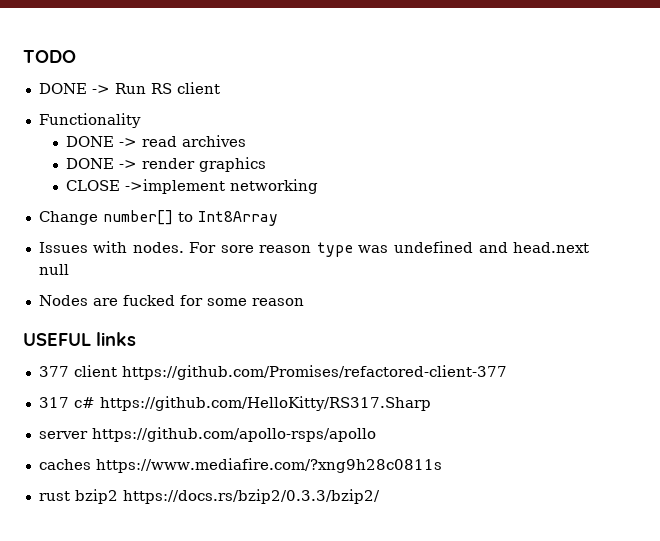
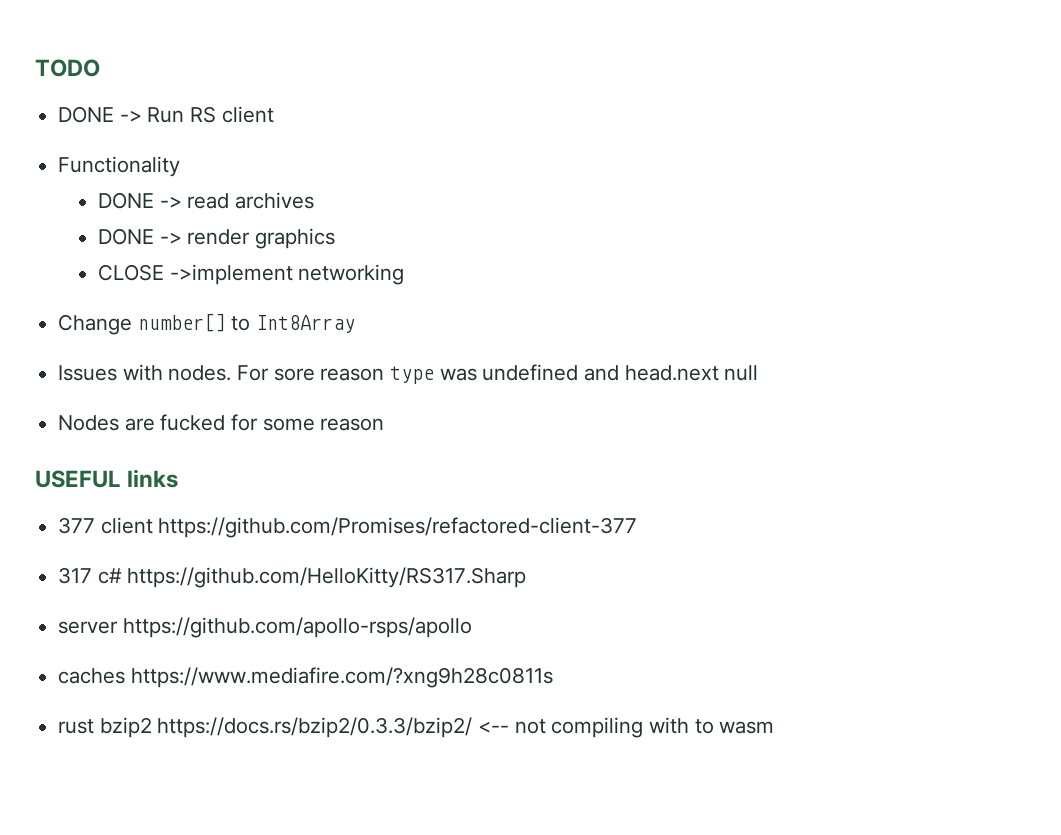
- rust bzip2 https://docs.rs/bzip2/0.3.3/bzip2/
+ rust bzip2 https://docs.rs/bzip2/0.3.3/bzip2/ <-- not compiling with to wasm

